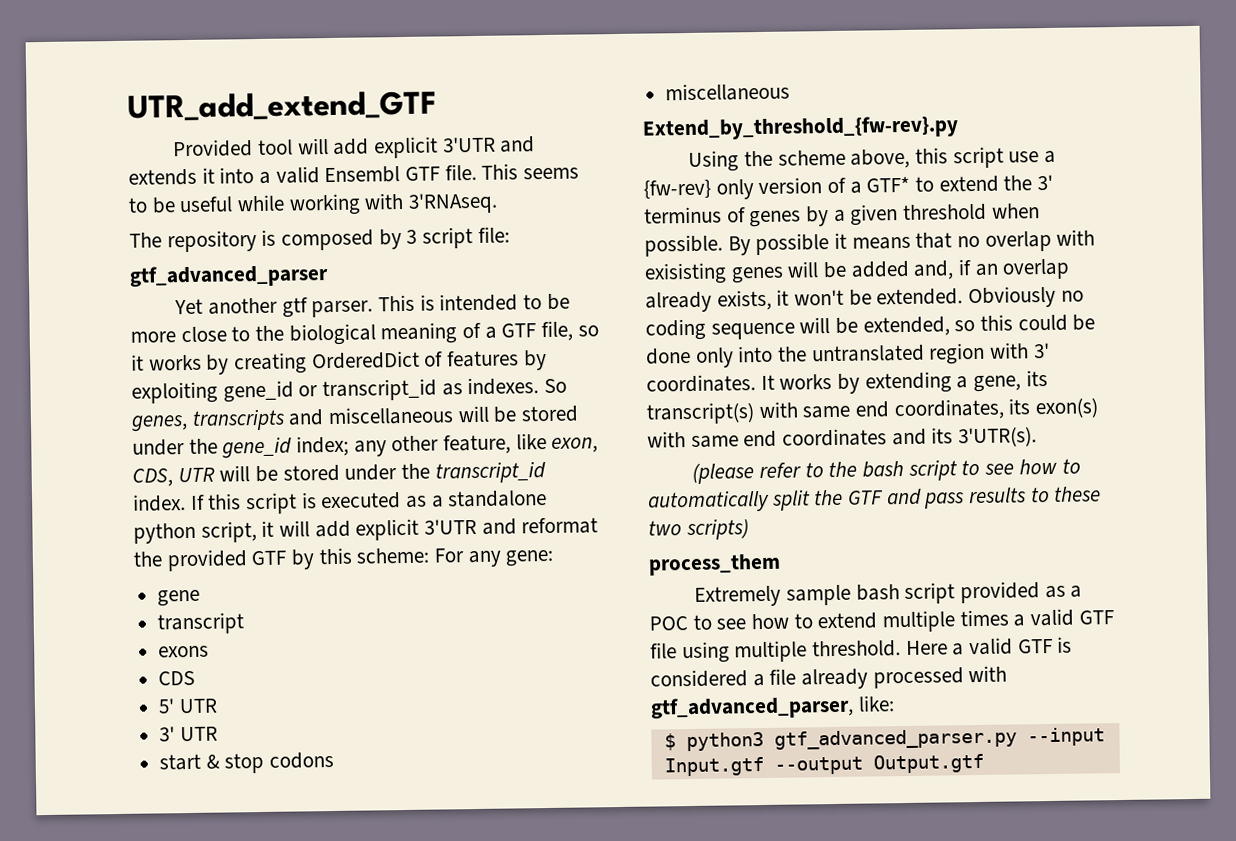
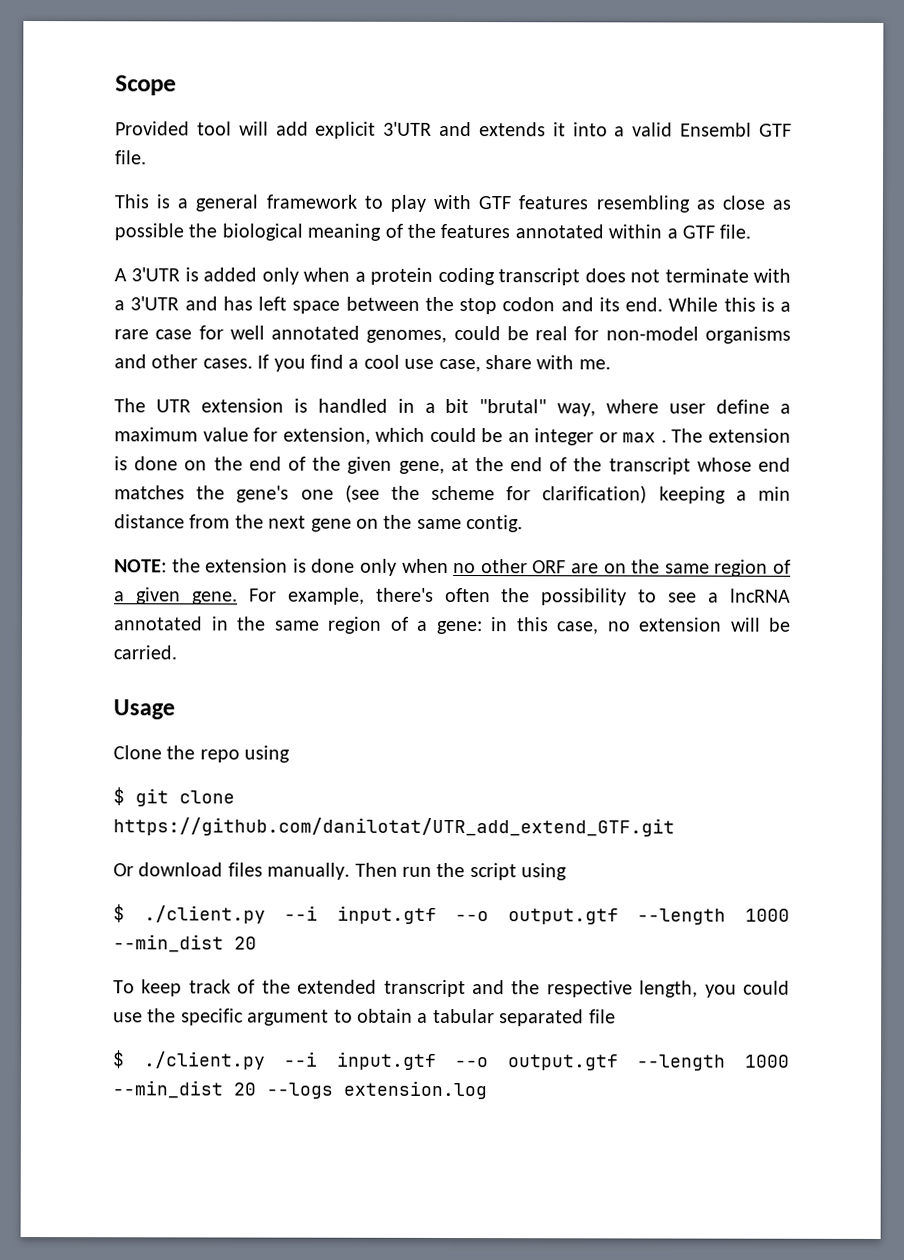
- UTR_add_extend_GTF
+ Scope
- Provided tool will add explicit 3'UTR and extends it into a valid Ensembl GTF file. This seems to be useful while working with 3'RNAseq.
- The repository is composed by 3 script file:
- gtf_advanced_parser
- Yet another gtf parser. This is intended to be more close to the biological meaning of a GTF file, so it works by creating OrderedDict of features by exploiting gene_id or transcript_id as indexes. So genes, transcripts and miscellaneous will be stored under the gene_id index; any other feature, like exon, CDS, UTR will be stored under the transcript_id index. If this script is executed as a standalone python script, it will add explicit 3'UTR and reformat the provided GTF by this scheme: For any gene:
- gene
- transcript
- exons
- CDS
- 5' UTR
- 3' UTR
- start & stop codons
- miscellaneous
- Extend_by_threshold_{fw-rev}.py
- Using the scheme above, this script use a {fw-rev} only version of a GTF* to extend the 3' terminus of genes by a given threshold when possible. By possible it means that no overlap with exisisting genes will be added and, if an overlap already exists, it won't be extended. Obviously no coding sequence will be extended, so this could be done only into the untranslated region with 3' coordinates. It works by extending a gene, its transcript(s) with same end coordinates, its exon(s) with same end coordinates and its 3'UTR(s).
- (please refer to the bash script to see how to automatically split the GTF and pass results to these two scripts)
- process_them
- Extremely sample bash script provided as a POC to see how to extend multiple times a valid GTF file using multiple threshold. Here a valid GTF is considered a file already processed with gtf_advanced_parser, like:
- $ python3 gtf_advanced_parser.py --input Input.gtf --output Output.gtf
+ Provided tool will add explicit 3'UTR and extends it into a valid Ensembl GTF file.
+ This is a general framework to play with GTF features resembling as close as possible the biological meaning of the features annotated within a GTF file.
+ A 3'UTR is added only when a protein coding transcript does not terminate with a 3'UTR and has left space between the stop codon and its end. While this is a rare case for well annotated genomes, could be real for non-model organisms and other cases. If you find a cool use case, share with me.
+ The UTR extension is handled in a bit "brutal" way, where user define a maximum value for extension, which could be an integer or max . The extension is done on the end of the given gene, at the end of the transcript whose end matches the gene's one (see the scheme for clarification) keeping a min distance from the next gene on the same contig.
+ NOTE: the extension is done only when no other ORF are on the same region of a given gene. For example, there's often the possibility to see a lncRNA annotated in the same region of a gene: in this case, no extension will be carried.
+ Usage
+ Clone the repo using
+ $ git clone https://github.com/danilotat/UTR_add_extend_GTF.git
+ Or download files manually. Then run the script using
+ $ ./client.py --i input.gtf --o output.gtf --length 1000 --min_dist 20
+ To keep track of the extended transcript and the respective length, you could use the specific argument to obtain a tabular separated file
+ $ ./client.py --i input.gtf --o output.gtf --length 1000 --min_dist 20 --logs extension.log

